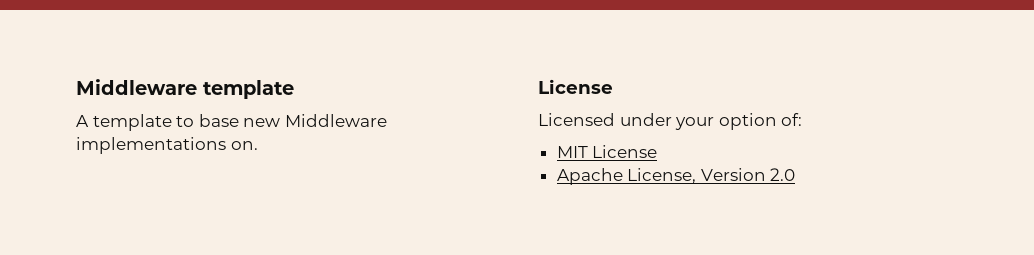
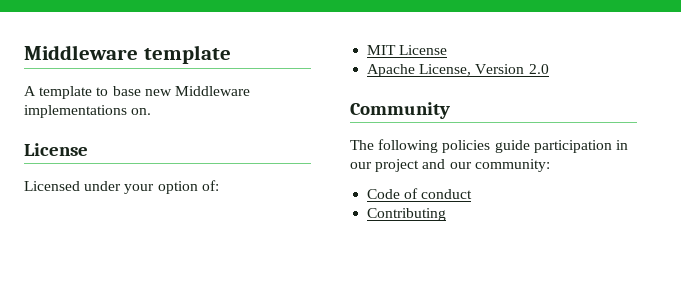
+ Community
+ The following policies guide participation in our project and our community:
+ Code of conduct
+ Contributing

